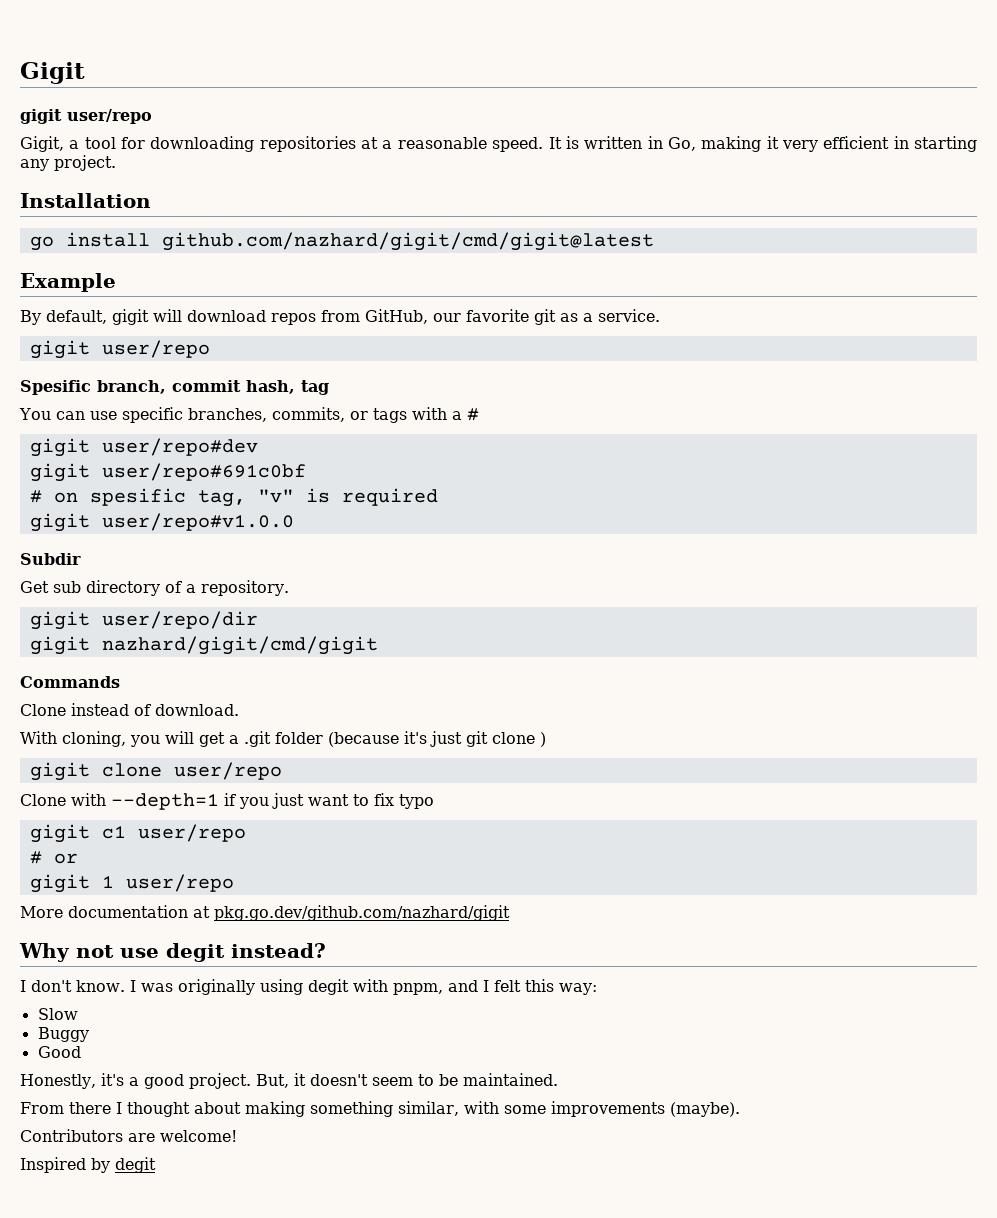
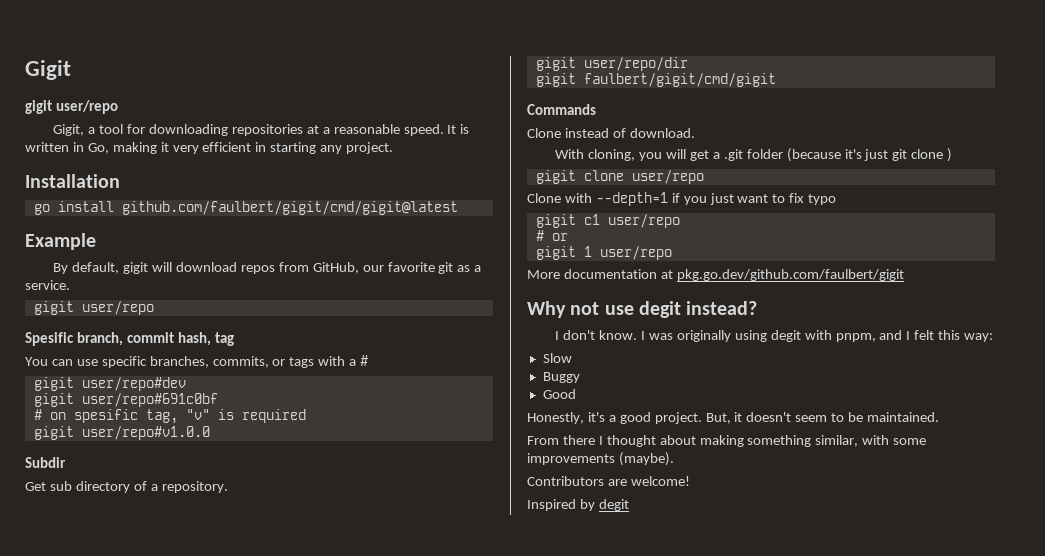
- go install github.com/nazhard/gigit/cmd/gigit@latest
+ go install github.com/faulbert/gigit/cmd/gigit@latest
- gigit nazhard/gigit/cmd/gigit
+ gigit faulbert/gigit/cmd/gigit
- More documentation at pkg.go.dev/github.com/nazhard/gigit
+ More documentation at pkg.go.dev/github.com/faulbert/gigit

